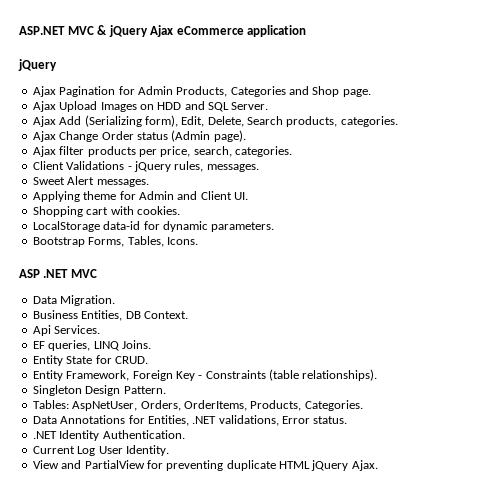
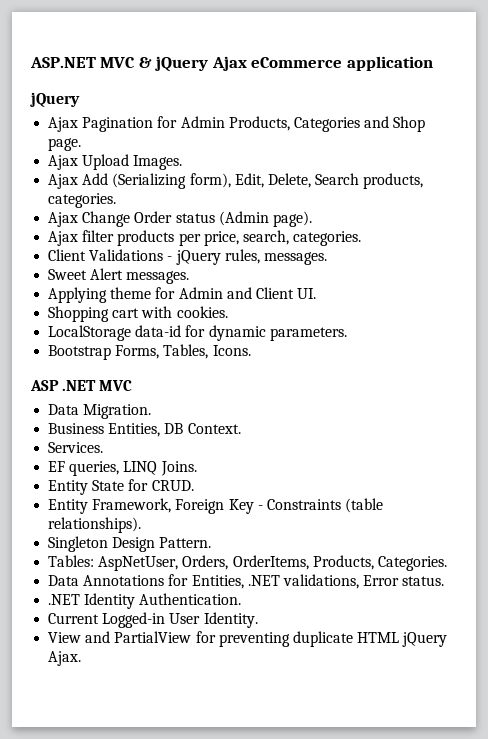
- Ajax Upload Images on HDD and SQL Server.
+ Ajax Upload Images.
- Api Services.
+ Services.
- Current Log User Identity.
+ Current Logged-in User Identity.

